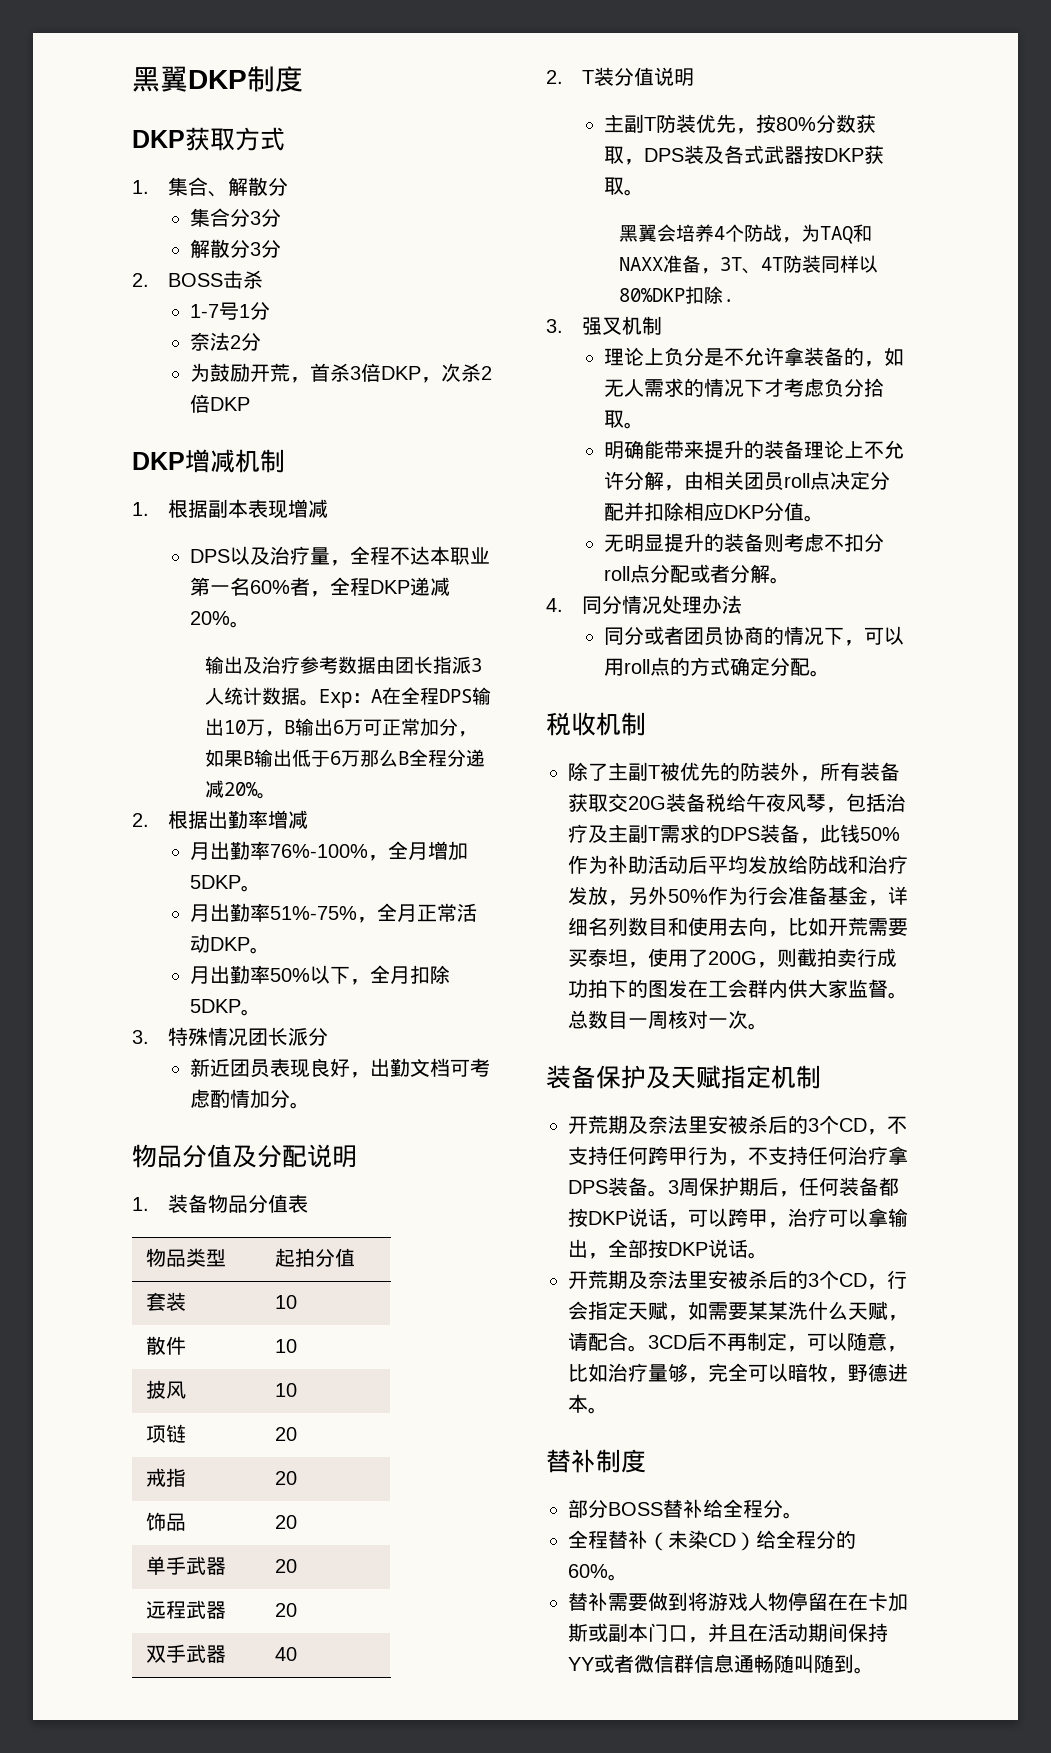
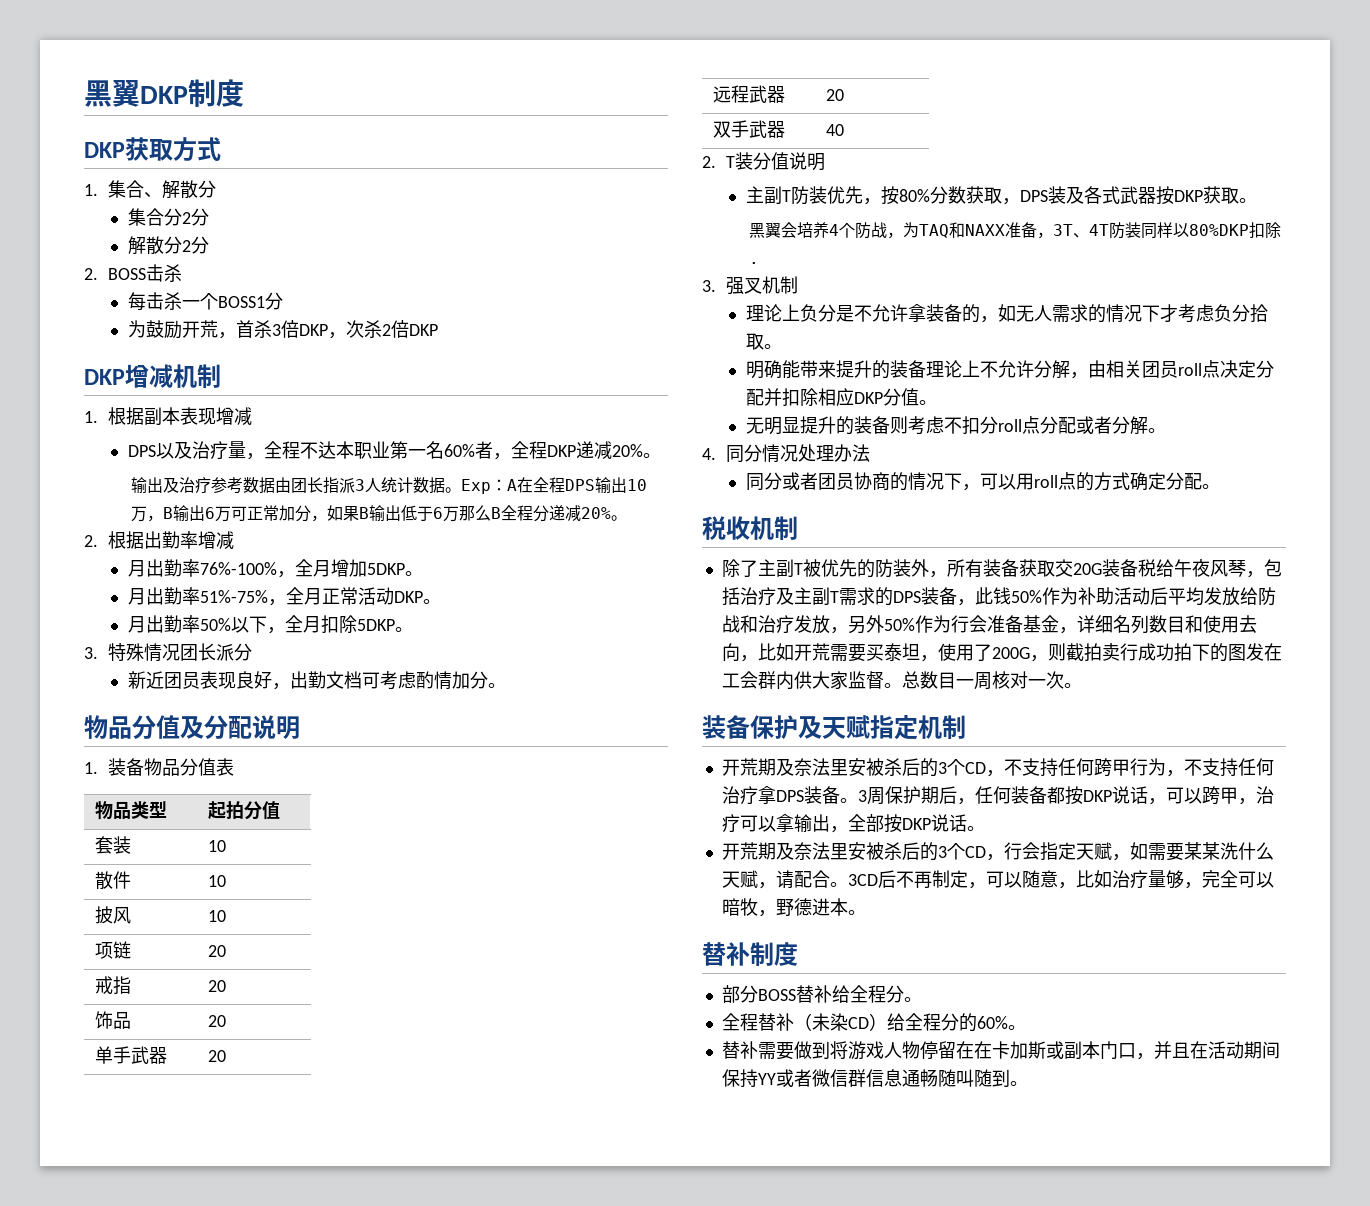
- 集合分3分
+ 集合分2分
- 解散分3分
+ 解散分2分
- 1-7号1分
- 奈法2分
+ 每击杀一个BOSS1分

